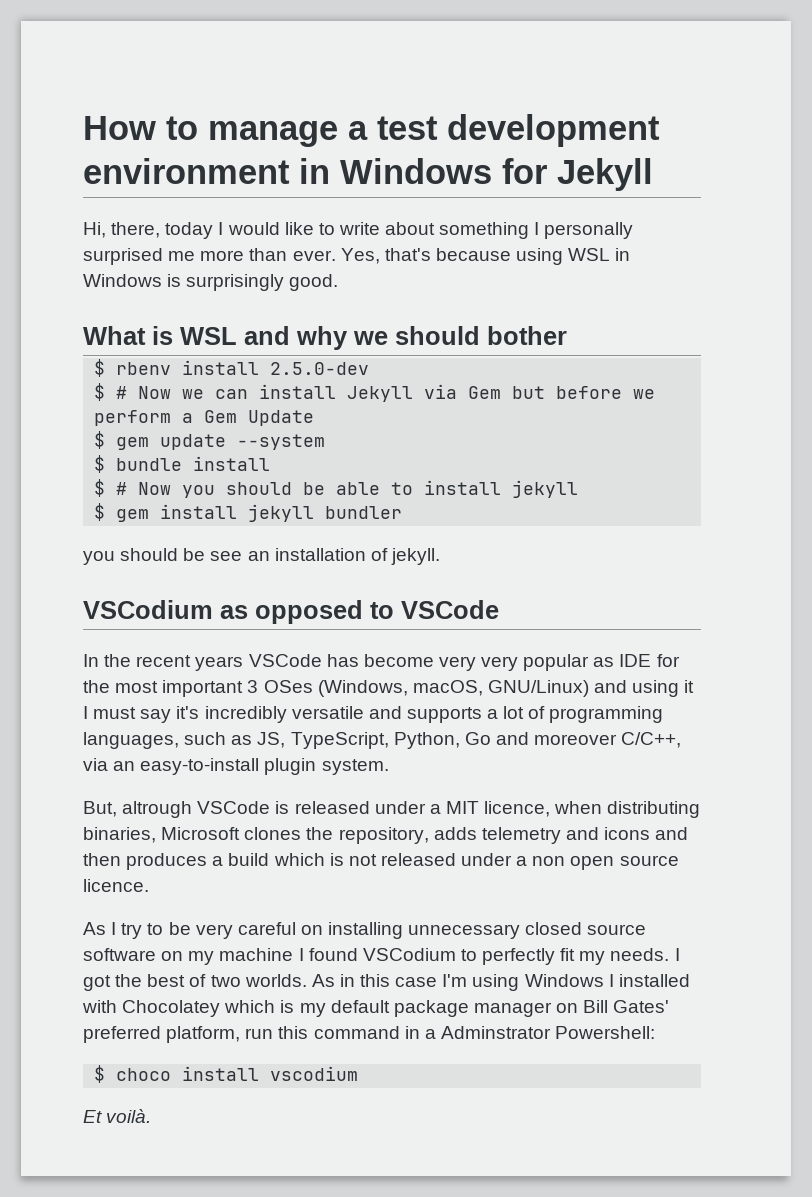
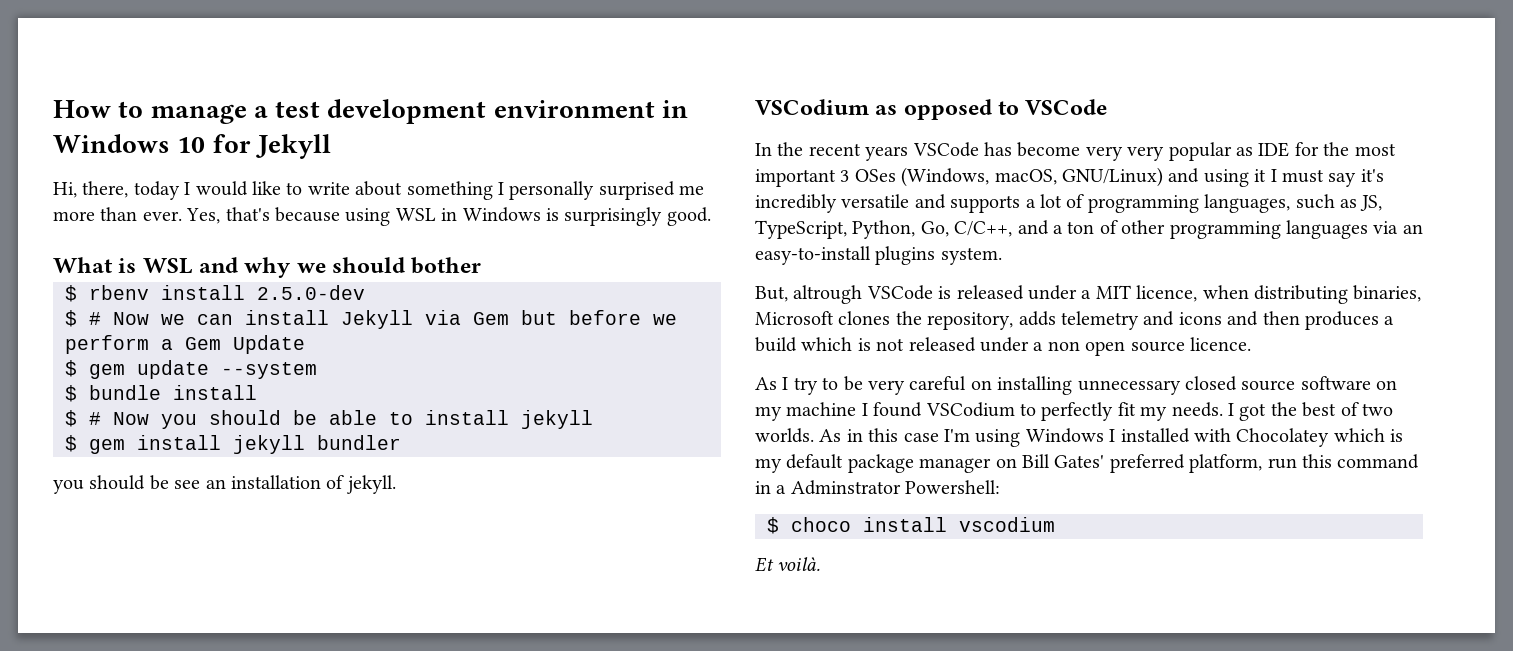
- How to manage a test development environment in Windows for Jekyll
+ How to manage a test development environment in Windows 10 for Jekyll
- In the recent years VSCode has become very very popular as IDE for the most important 3 OSes (Windows, macOS, GNU/Linux) and using it I must say it's incredibly versatile and supports a lot of programming languages, such as JS, TypeScript, Python, Go and moreover C/C++, via an easy-to-install plugin system.
+ In the recent years VSCode has become very very popular as IDE for the most important 3 OSes (Windows, macOS, GNU/Linux) and using it I must say it's incredibly versatile and supports a lot of programming languages, such as JS, TypeScript, Python, Go, C/C++, and a ton of other programming languages via an easy-to-install plugins system.

